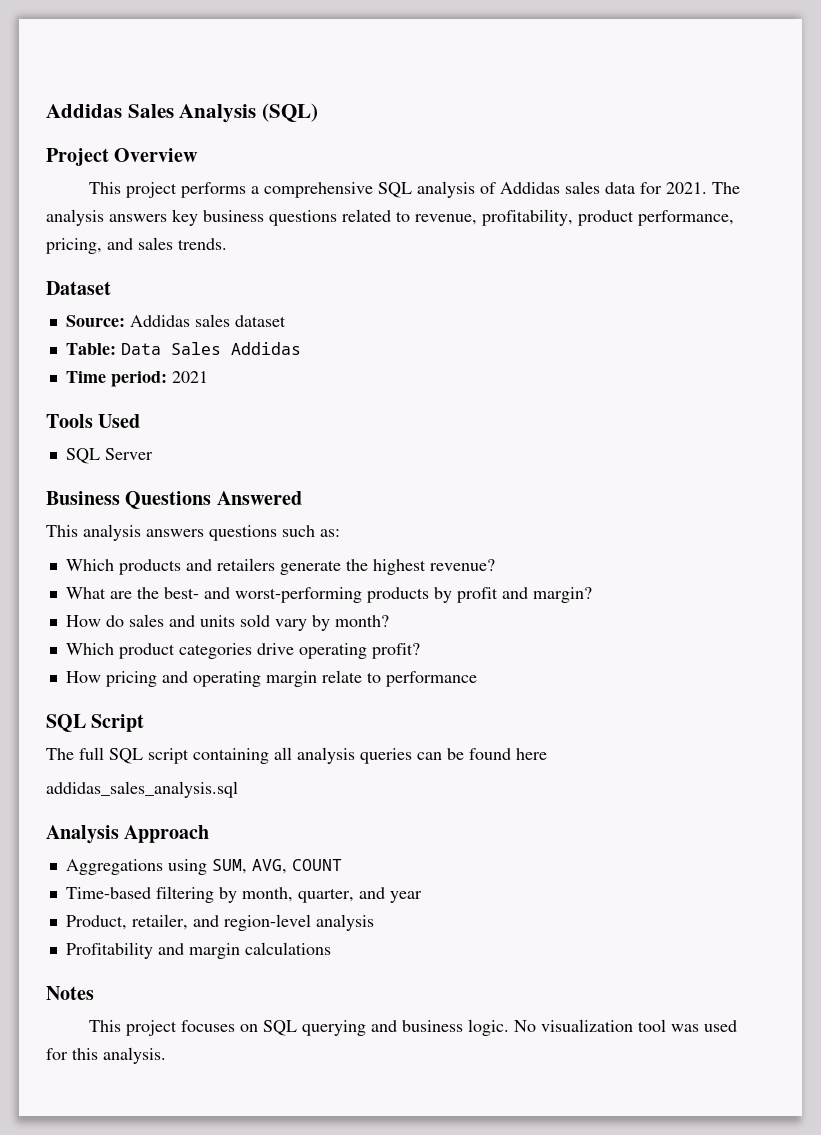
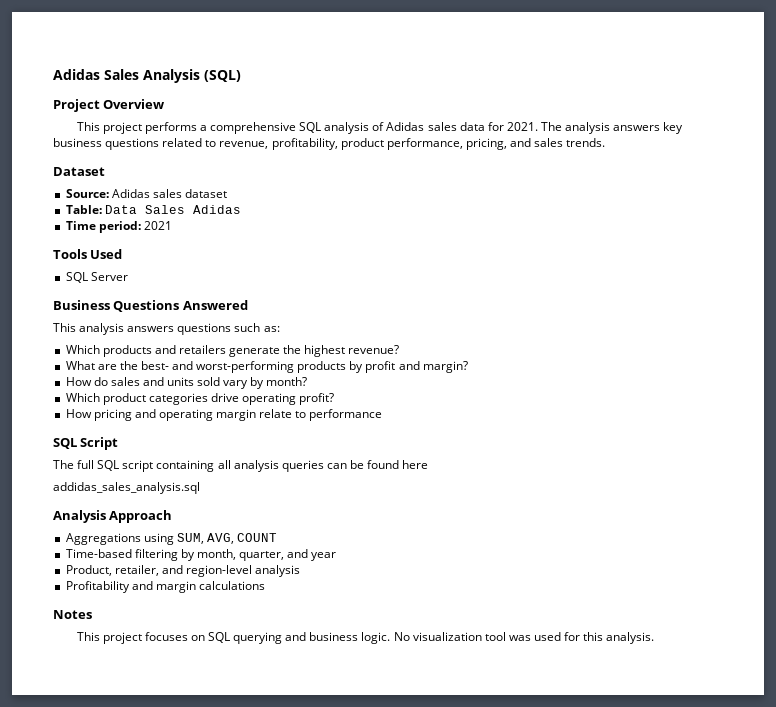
- Addidas Sales Analysis (SQL)
+ Adidas Sales Analysis (SQL)
- This project performs a comprehensive SQL analysis of Addidas sales data for 2021.
+ This project performs a comprehensive SQL analysis of Adidas sales data for 2021.
- Source: Addidas sales dataset
+ Source: Adidas sales dataset
- Table: Data Sales Addidas
+ Table: Data Sales Adidas

